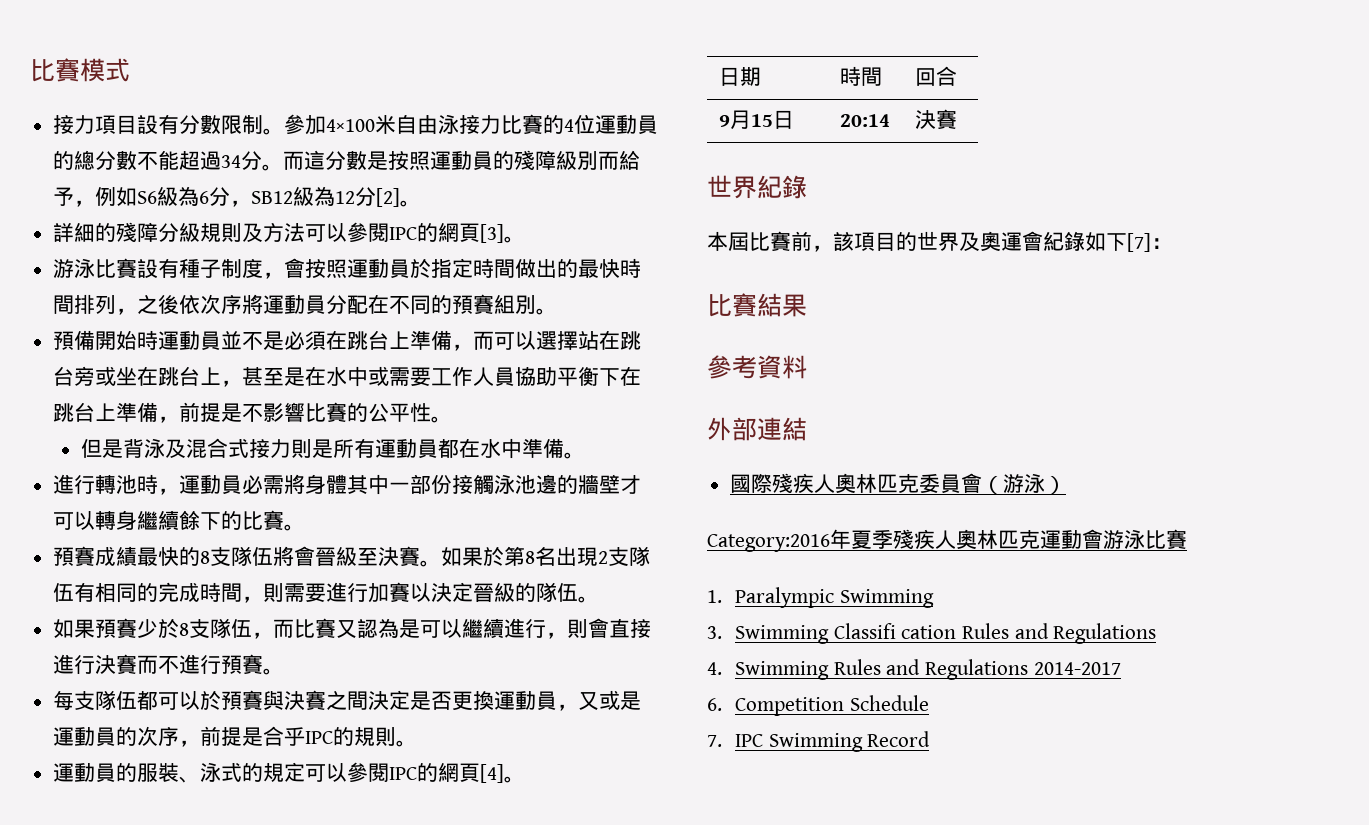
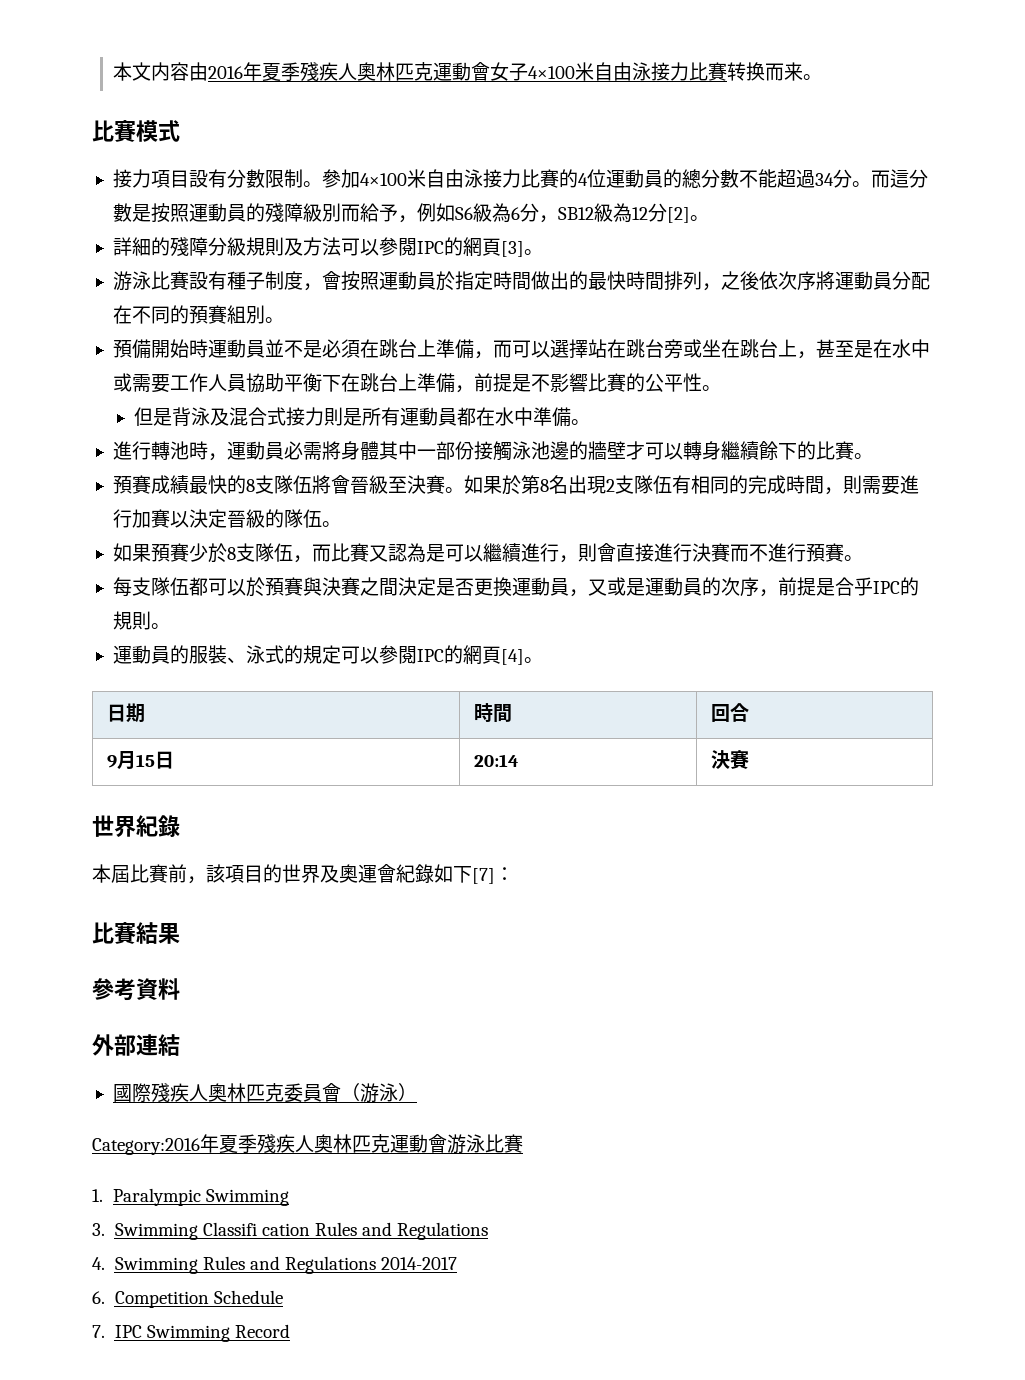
+ 本文内容由2016年夏季殘疾人奧林匹克運動會女子4×100米自由泳接力比賽转换而来。

